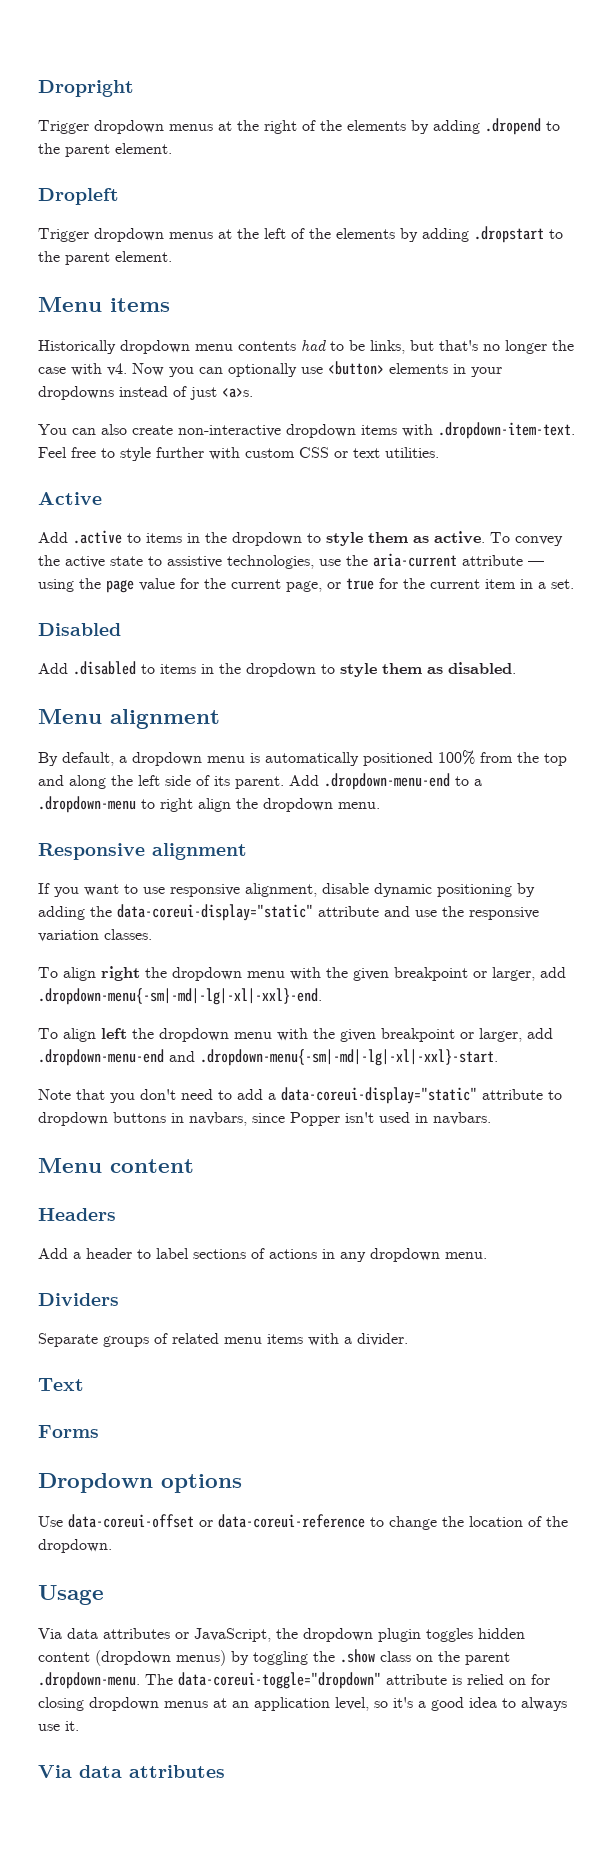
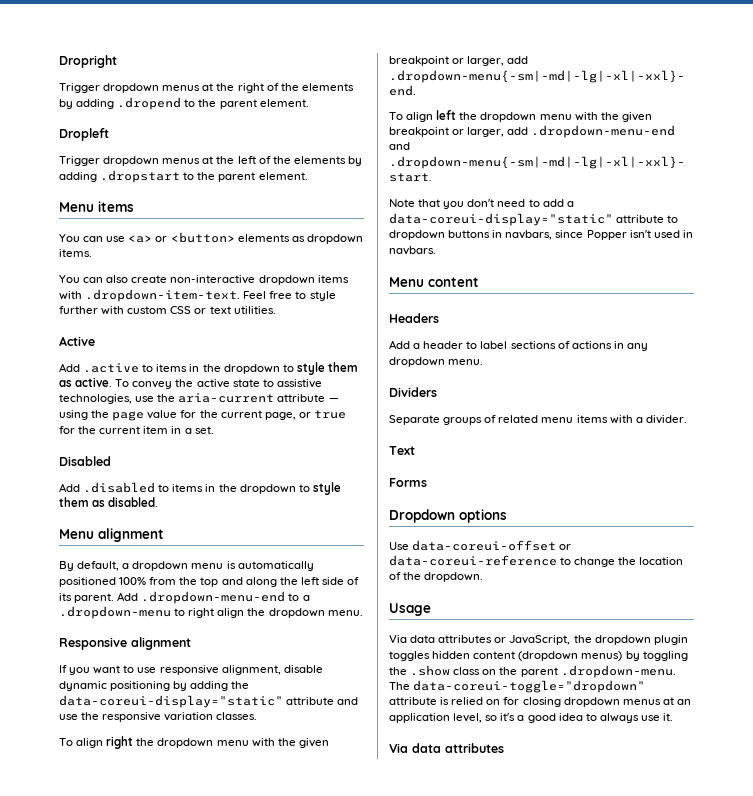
- Historically dropdown menu contents had to be links, but that's no longer the case with v4. Now you can optionally use <button> elements in your dropdowns instead of just <a>s.
+ You can use <a> or <button> elements as dropdown items.

